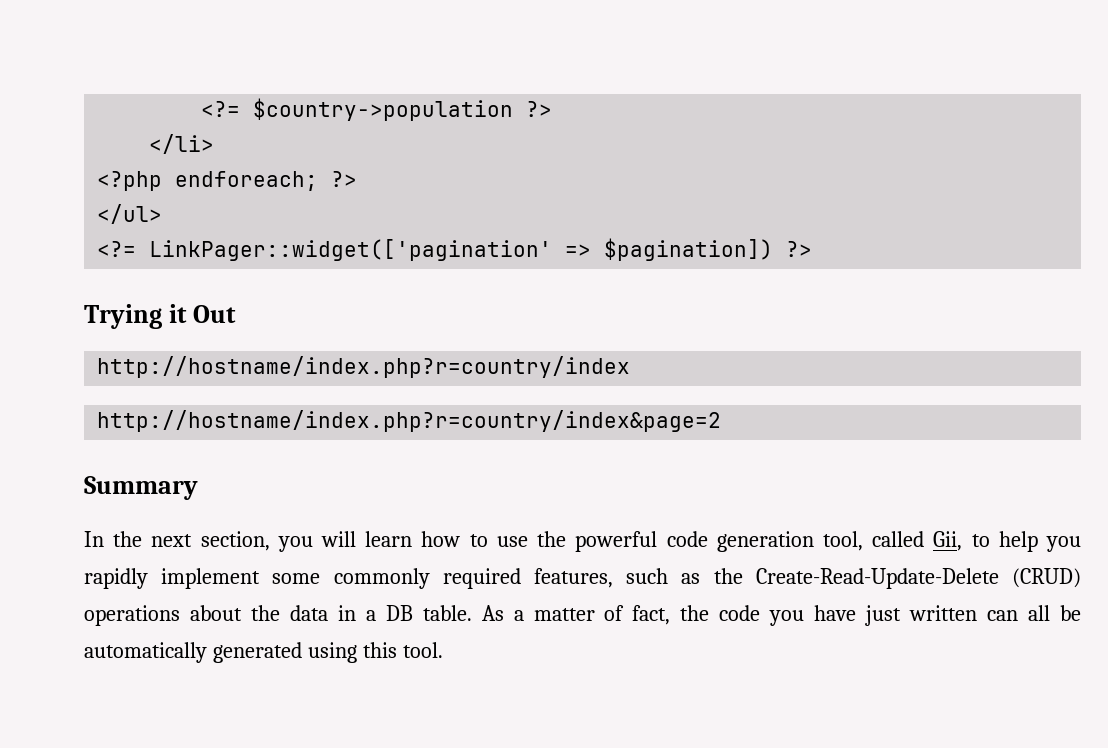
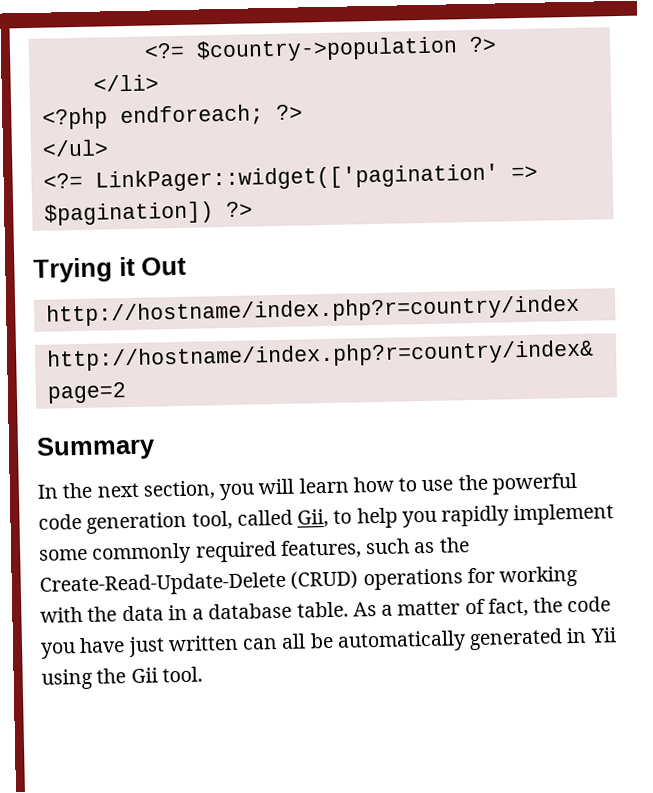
- In the next section, you will learn how to use the powerful code generation tool, called Gii, to help you rapidly implement some commonly required features, such as the Create-Read-Update-Delete (CRUD) operations about the data in a DB table.
+ In the next section, you will learn how to use the powerful code generation tool, called Gii, to help you rapidly implement some commonly required features, such as the Create-Read-Update-Delete (CRUD) operations for working with the data in a database table.
- As a matter of fact, the code you have just written can all be automatically generated using this tool.
+ As a matter of fact, the code you have just written can all be automatically generated in Yii using the Gii tool.

